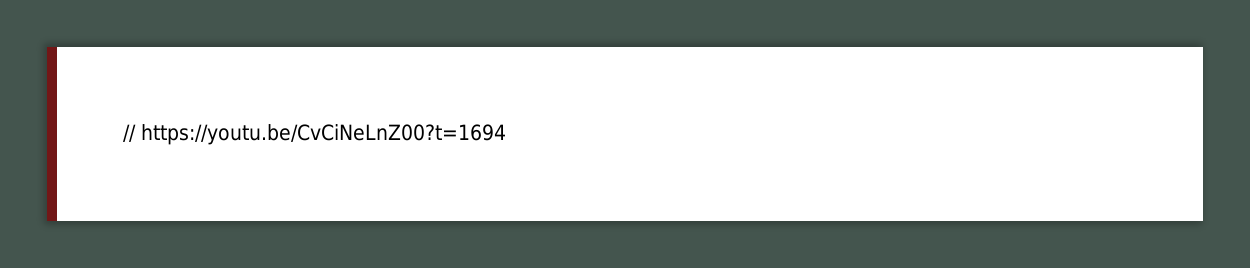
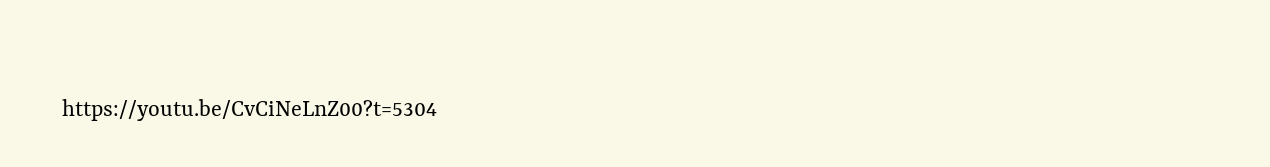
- // https://youtu.be/CvCiNeLnZ00?t=1694
+ https://youtu.be/CvCiNeLnZ00?t=5304

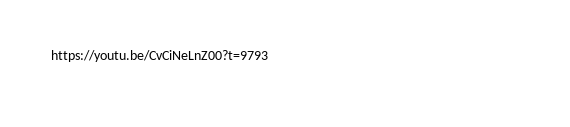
- https://youtu.be/CvCiNeLnZ00?t=5304
+ https://youtu.be/CvCiNeLnZ00?t=9793

